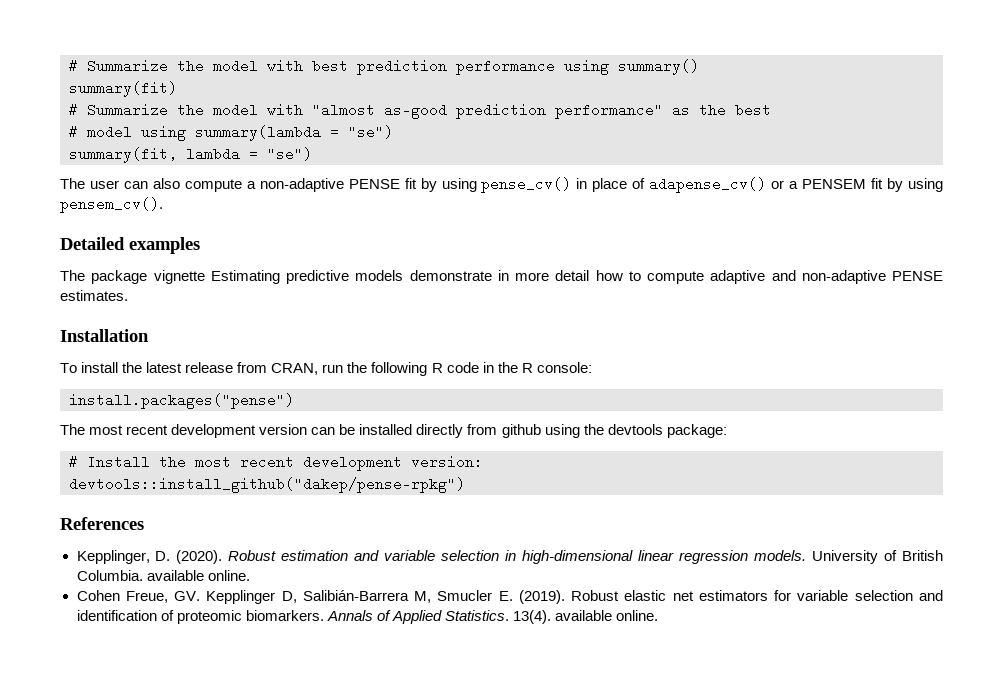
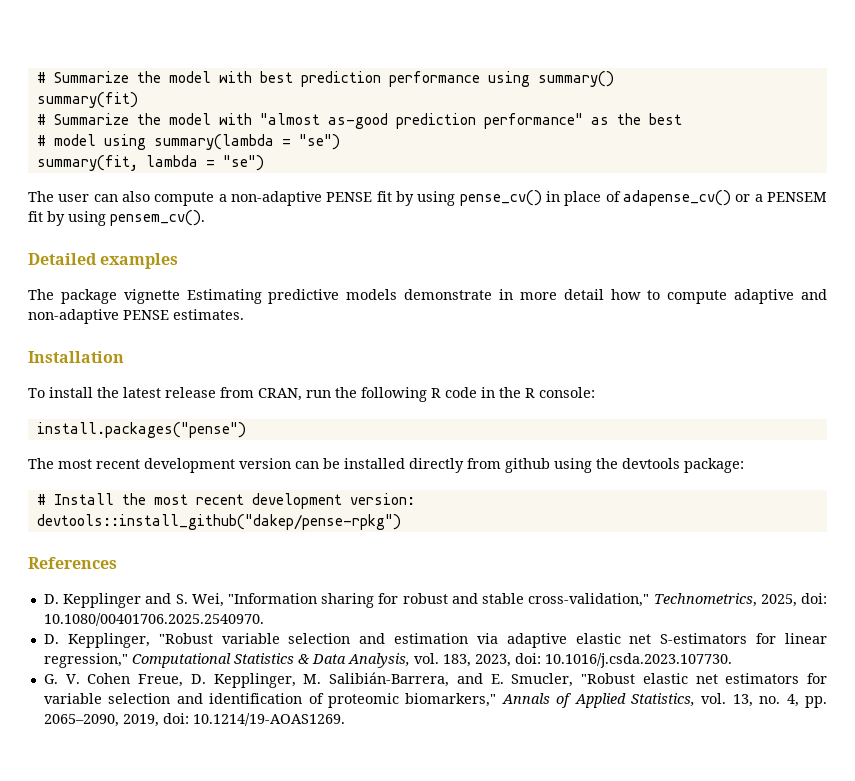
- Kepplinger, D. (2020). Robust estimation and variable selection in high-dimensional linear regression models. University of British Columbia. available online.
- Cohen Freue, GV. Kepplinger D, Salibián-Barrera M, Smucler E. (2019). Robust elastic net estimators for variable selection and identification of proteomic biomarkers. Annals of Applied Statistics. 13(4). available online.
+ D. Kepplinger and S. Wei, "Information sharing for robust and stable cross-validation," Technometrics, 2025, doi: 10.1080/00401706.2025.2540970.
+ D. Kepplinger, "Robust variable selection and estimation via adaptive elastic net S-estimators for linear regression," Computational Statistics & Data Analysis, vol. 183, 2023, doi: 10.1016/j.csda.2023.107730.
+ G. V. Cohen Freue, D. Kepplinger, M. Salibián-Barrera, and E. Smucler, "Robust elastic net estimators for variable selection and identification of proteomic biomarkers," Annals of Applied Statistics, vol. 13, no. 4, pp. 2065–2090, 2019, doi: 10.1214/19-AOAS1269.

